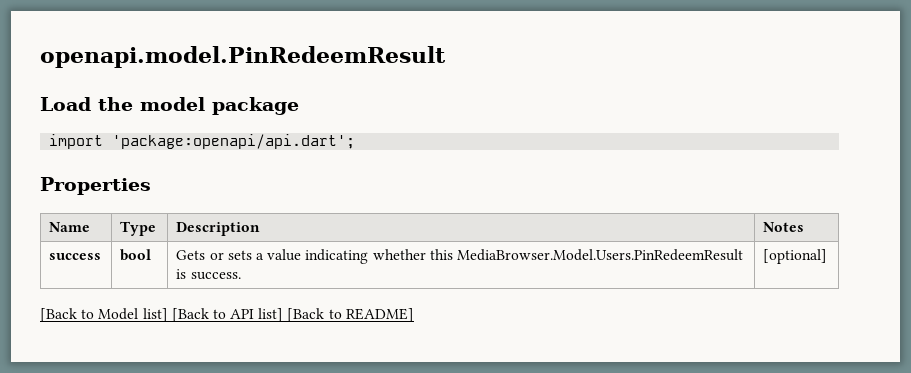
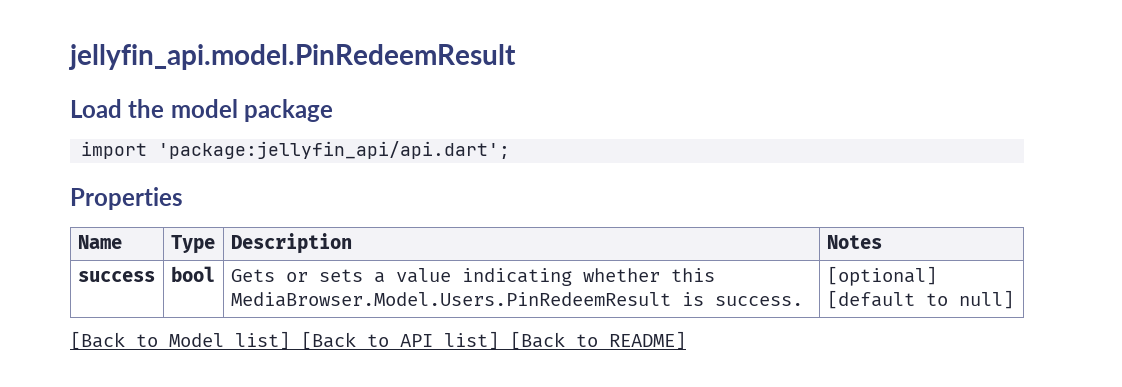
- openapi.model.PinRedeemResult
+ jellyfin_api.model.PinRedeemResult
- import 'package:openapi/api.dart';
+ import 'package:jellyfin_api/api.dart';
- success | bool | Gets or sets a value indicating whether this MediaBrowser.Model.Users.PinRedeemResult is success. | [optional]
+ success | bool | Gets or sets a value indicating whether this MediaBrowser.Model.Users.PinRedeemResult is success. | [optional] [default to null]

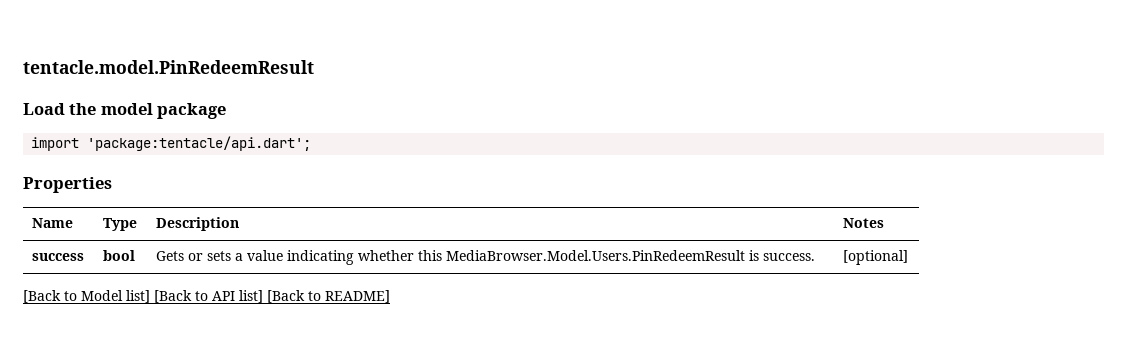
- jellyfin_api.model.PinRedeemResult
+ tentacle.model.PinRedeemResult
- import 'package:jellyfin_api/api.dart';
+ import 'package:tentacle/api.dart';
- success | bool | Gets or sets a value indicating whether this MediaBrowser.Model.Users.PinRedeemResult is success. | [optional] [default to null]
+ success | bool | Gets or sets a value indicating whether this MediaBrowser.Model.Users.PinRedeemResult is success. | [optional]

